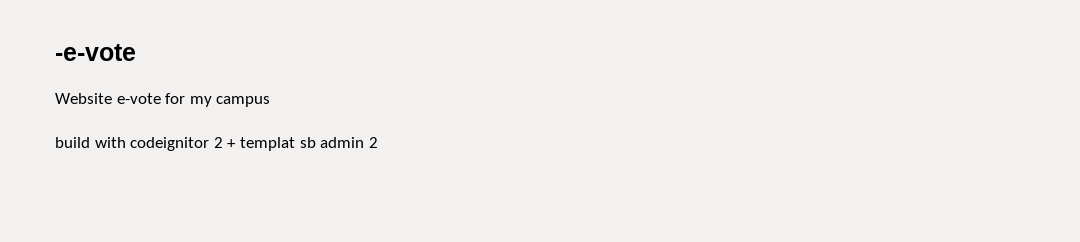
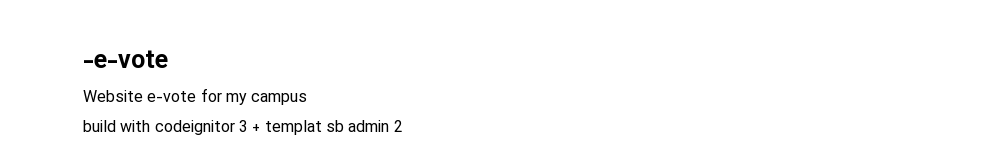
- build with codeignitor 2 + templat sb admin 2
+ build with codeignitor 3 + templat sb admin 2

